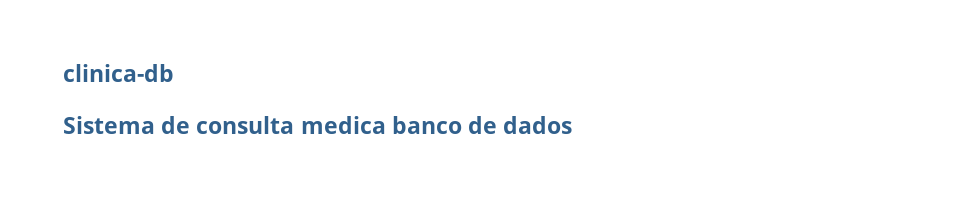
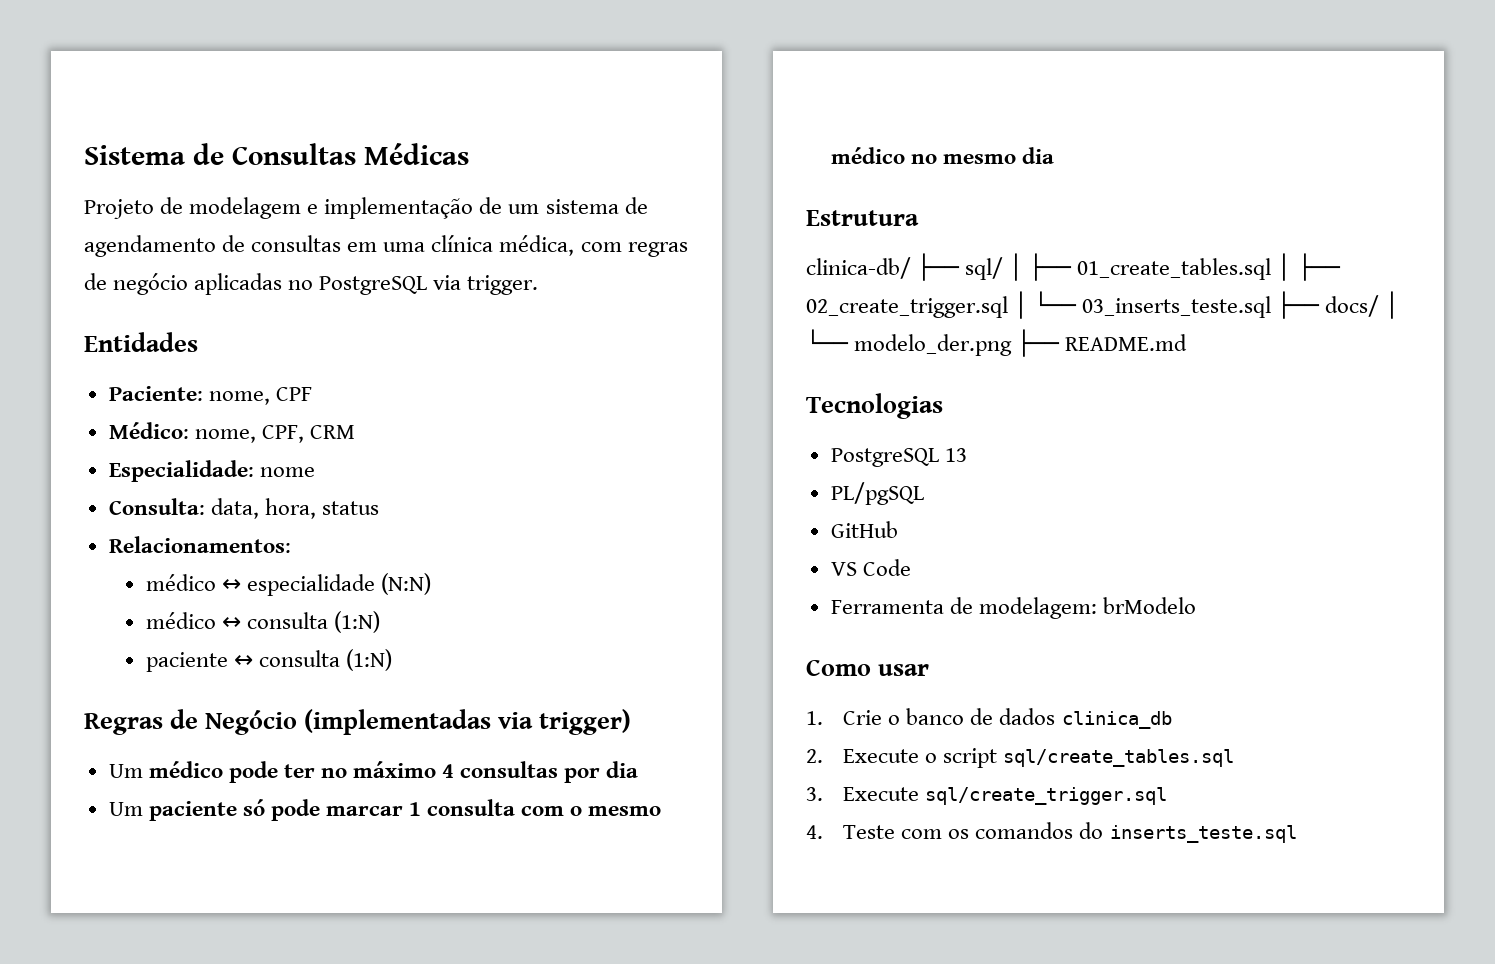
- clinica-db
- Sistema de consulta medica banco de dados
+ Sistema de Consultas Médicas
+ Projeto de modelagem e implementação de um sistema de agendamento de consultas em uma clínica médica, com regras de negócio aplicadas no PostgreSQL via trigger.
+ Entidades
+ Paciente: nome, CPF
+ Médico: nome, CPF, CRM
+ Especialidade: nome
+ Consulta: data, hora, status
+ Relacionamentos:
+ médico ↔ especialidade (N:N)
+ médico ↔ consulta (1:N)
+ paciente ↔ consulta (1:N)
+ Regras de Negócio (implementadas via trigger)
+ Um médico pode ter no máximo 4 consultas por dia
+ Um paciente só pode marcar 1 consulta com o mesmo médico no mesmo dia
+ Estrutura
+ clinica-db/ ├── sql/ │ ├── 01_create_tables.sql │ ├── 02_create_trigger.sql │ └── 03_inserts_teste.sql ├── docs/ │ └── modelo_der.png ├── README.md
+ Tecnologias
+ PostgreSQL 13
+ PL/pgSQL
+ GitHub
+ VS Code
+ Ferramenta de modelagem: brModelo
+ Como usar
+ 1. Crie o banco de dados clinica_db
+ 2. Execute o script sql/create_tables.sql
+ 3. Execute sql/create_trigger.sql
+ 4. Teste com os comandos do inserts_teste.sql

